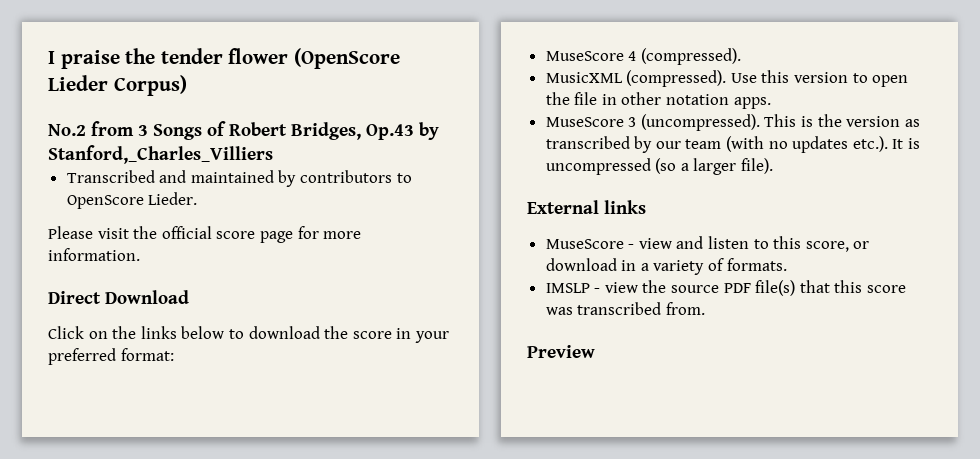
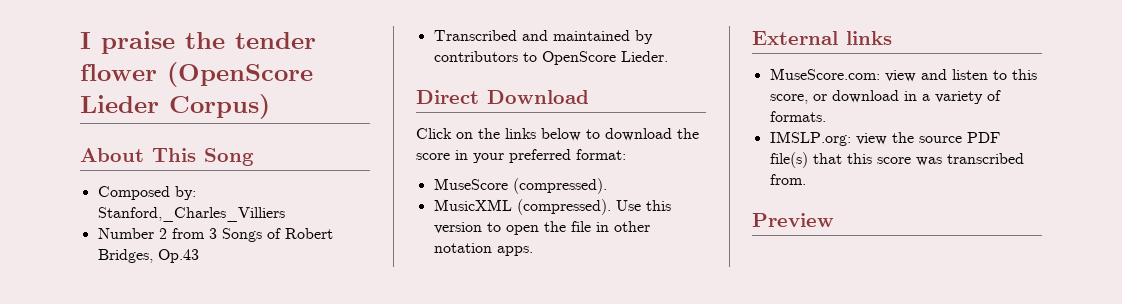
- No.2 from 3 Songs of Robert Bridges, Op.43 by Stanford,_Charles_Villiers
+ About This Song
+ Composed by: Stanford,_Charles_Villiers
+ Number 2 from 3 Songs of Robert Bridges, Op.43
- Please visit the official score page for more information.
- MuseScore 4 (compressed).
+ MuseScore (compressed).
- MuseScore 3 (uncompressed). This is the version as transcribed by our team (with no updates etc.). It is uncompressed (so a larger file).
- MuseScore - view and listen to this score, or download in a variety of formats.
+ MuseScore.com: view and listen to this score, or download in a variety of formats.
- IMSLP - view the source PDF file(s) that this score was transcribed from.
+ IMSLP.org: view the source PDF file(s) that this score was transcribed from.

